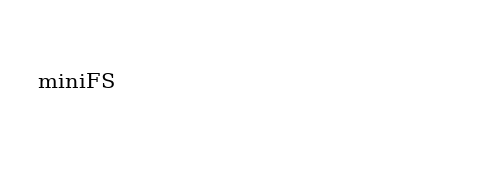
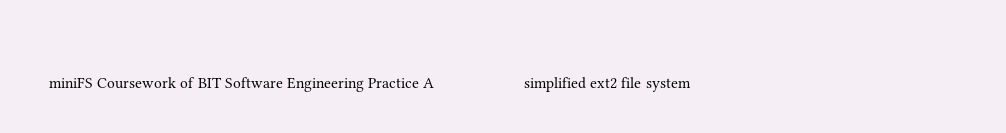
- miniFS
+ miniFS Coursework of BIT Software Engineering Practice A simplified ext2 file system

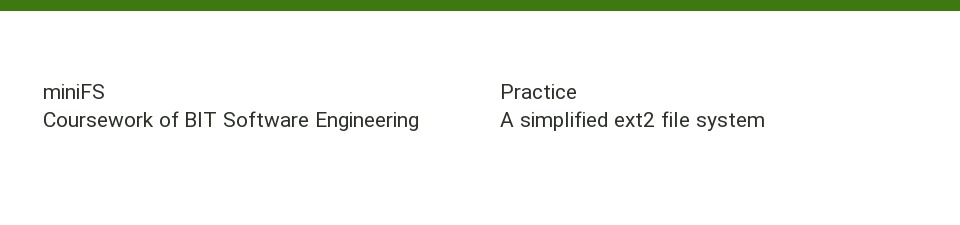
- miniFS Coursework of BIT Software Engineering Practice A simplified ext2 file system
+ miniFS
+ Coursework of BIT Software Engineering Practice
+ A simplified ext2 file system

